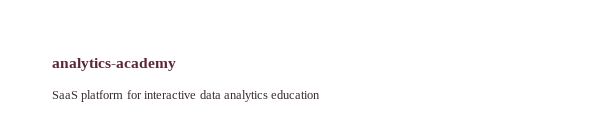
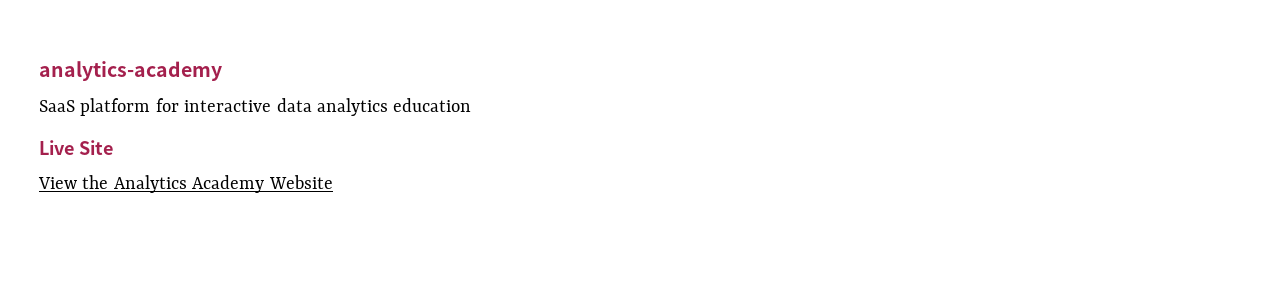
+ Live Site
+ View the Analytics Academy Website

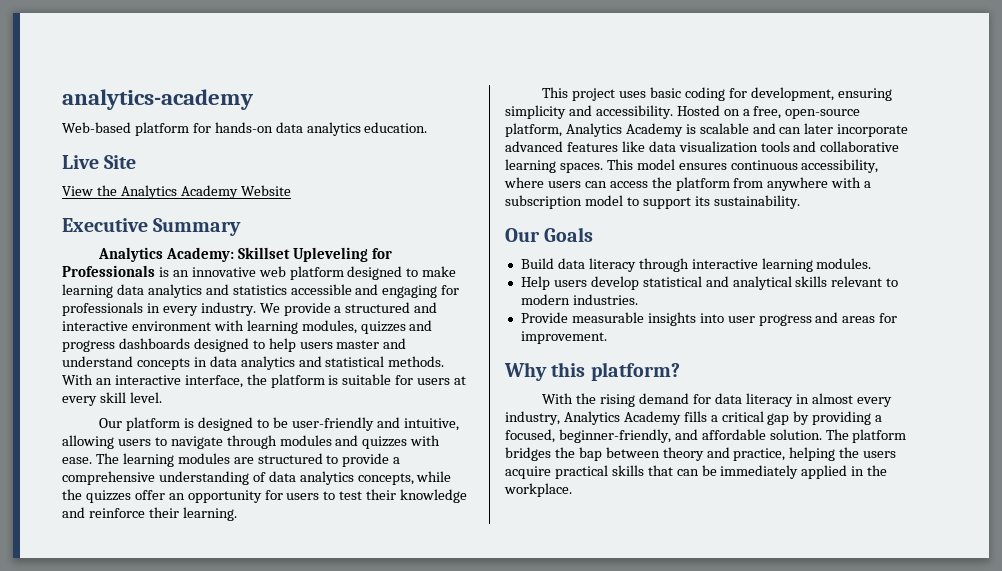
- SaaS platform for interactive data analytics education
+ Web-based platform for hands-on data analytics education.
+ Executive Summary
+ Analytics Academy: Skillset Upleveling for Professionals is an innovative web platform designed to make learning data analytics and statistics accessible and engaging for professionals in every industry. We provide a structured and interactive environment with learning modules, quizzes and progress dashboards designed to help users master and understand concepts in data analytics and statistical methods. With an interactive interface, the platform is suitable for users at every skill level.
+ Our platform is designed to be user-friendly and intuitive, allowing users to navigate through modules and quizzes with ease. The learning modules are structured to provide a comprehensive understanding of data analytics concepts, while the quizzes offer an opportunity for users to test their knowledge and reinforce their learning.
+ This project uses basic coding for development, ensuring simplicity and accessibility. Hosted on a free, open-source platform, Analytics Academy is scalable and can later incorporate advanced features like data visualization tools and collaborative learning spaces. This model ensures continuous accessibility, where users can access the platform from anywhere with a subscription model to support its sustainability.
+ Our Goals
+ Build data literacy through interactive learning modules.
+ Help users develop statistical and analytical skills relevant to modern industries.
+ Provide measurable insights into user progress and areas for improvement.
+ Why this platform?
+ With the rising demand for data literacy in almost every industry, Analytics Academy fills a critical gap by providing a focused, beginner-friendly, and affordable solution. The platform bridges the bap between theory and practice, helping the users acquire practical skills that can be immediately applied in the workplace.

